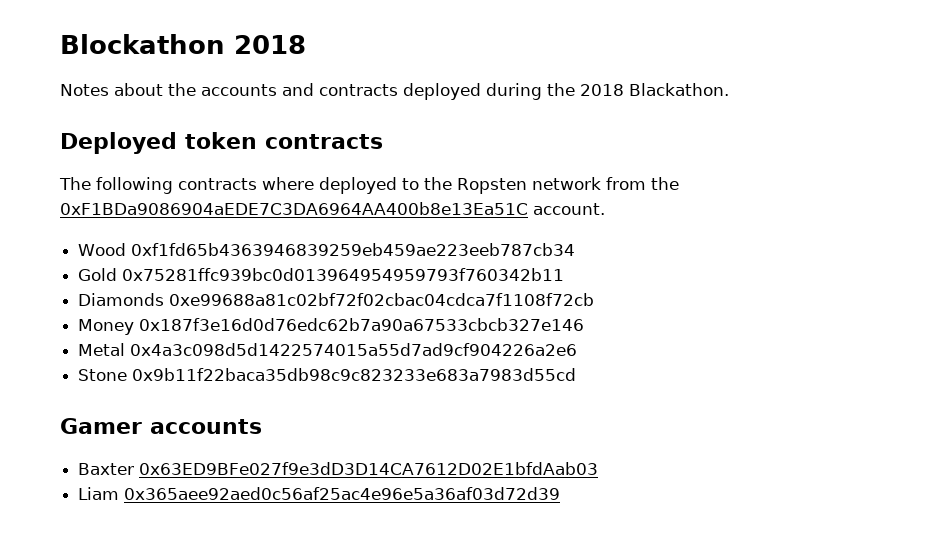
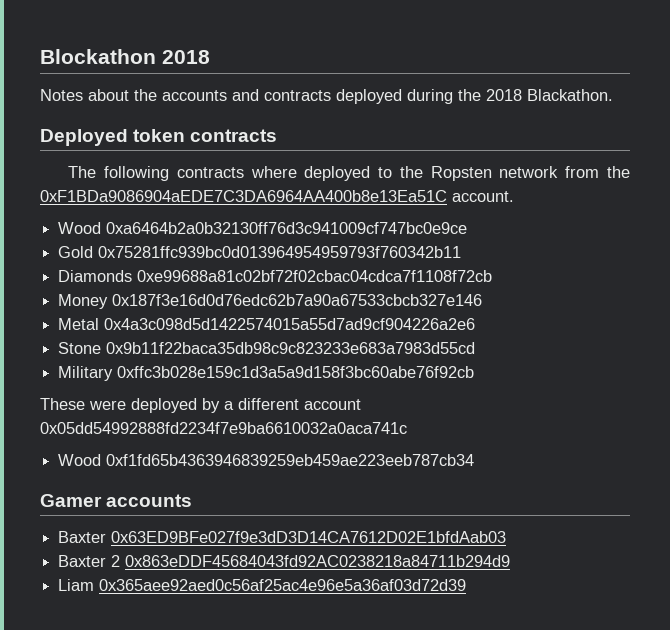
- Wood 0xf1fd65b4363946839259eb459ae223eeb787cb34
+ Wood 0xa6464b2a0b32130ff76d3c941009cf747bc0e9ce
+ Military 0xffc3b028e159c1d3a5a9d158f3bc60abe76f92cb
+ These were deployed by a different account 0x05dd54992888fd2234f7e9ba6610032a0aca741c
+ Wood 0xf1fd65b4363946839259eb459ae223eeb787cb34
+ Baxter 2 0x863eDDF45684043fd92AC0238218a84711b294d9

